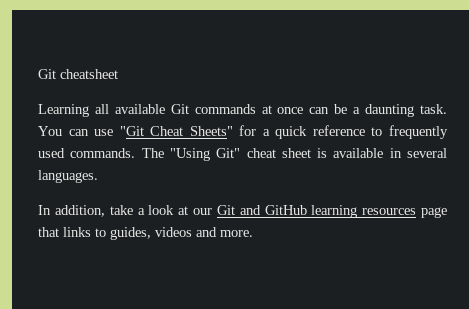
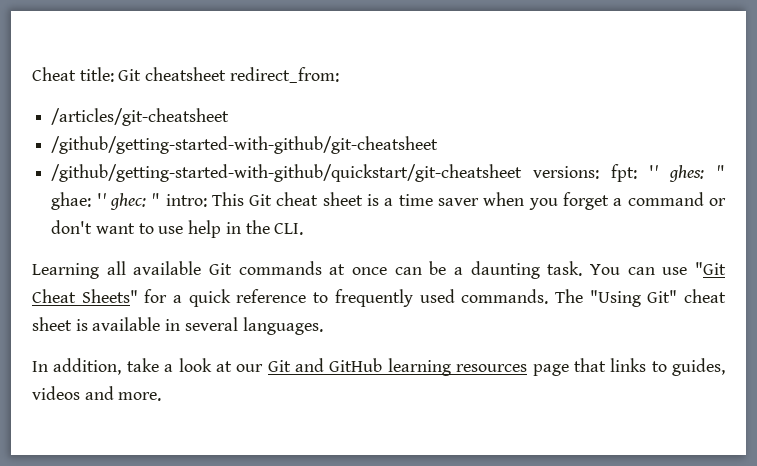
- Git cheatsheet
+ Cheat title: Git cheatsheet redirect_from:
+ /articles/git-cheatsheet
+ /github/getting-started-with-github/git-cheatsheet
+ /github/getting-started-with-github/quickstart/git-cheatsheet versions: fpt: '' ghes: '' ghae: '' ghec: '' intro: This Git cheat sheet is a time saver when you forget a command or don't want to use help in the CLI.

